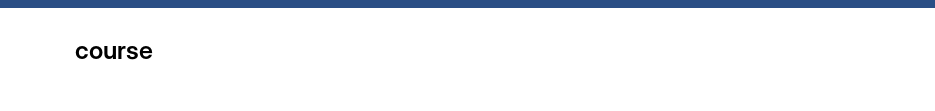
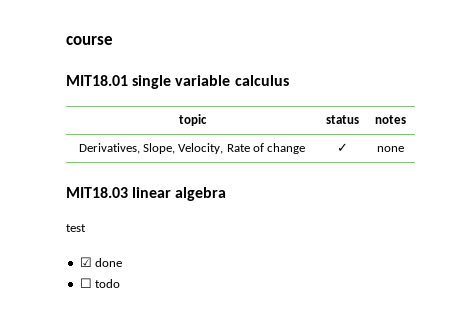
+ MIT18.01 single variable calculus
+ topic | status | notes
+ Derivatives, Slope, Velocity, Rate of change | ✓ | none
+ MIT18.03 linear algebra
+ test
+ ☑ done
+ ☐ todo

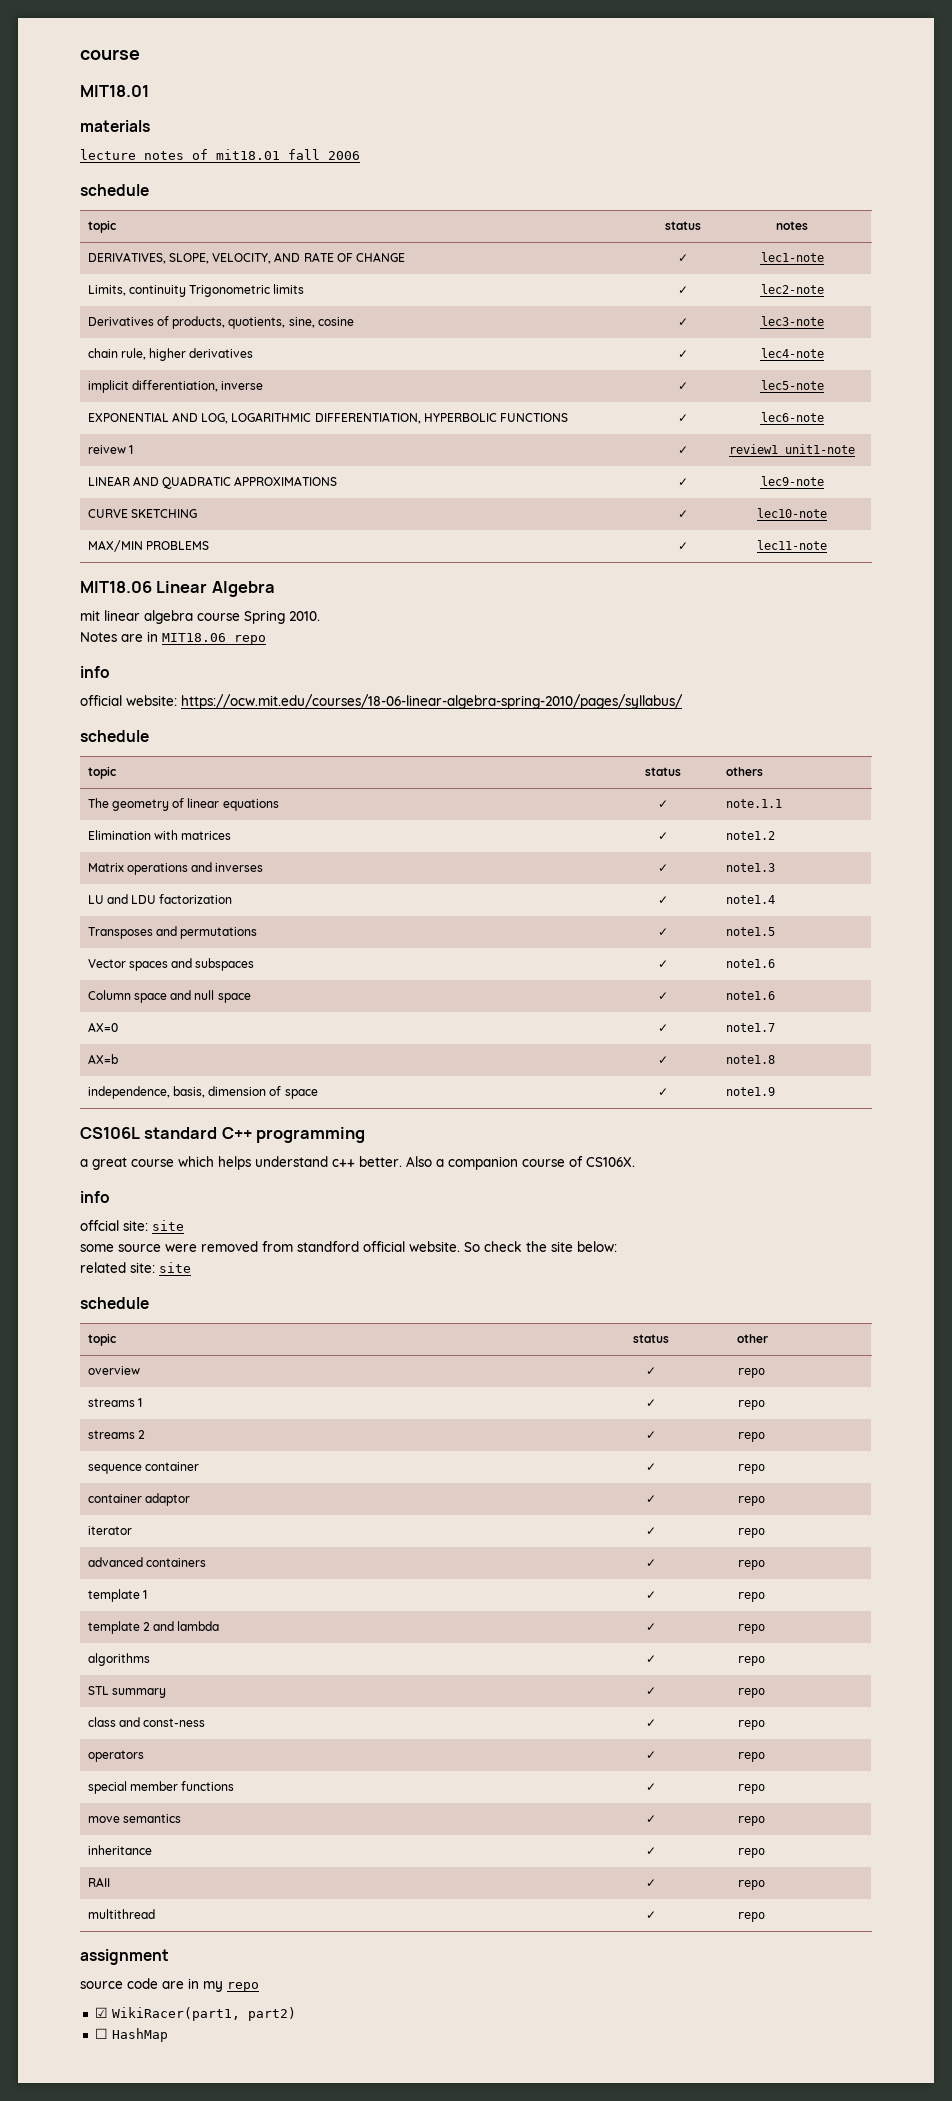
- MIT18.01 single variable calculus
+ MIT18.01
+ materials
+ lecture notes of mit18.01 fall 2006
+ schedule
  topic | status | notes
- Derivatives, Slope, Velocity, Rate of change | ✓ | none
- MIT18.03 linear algebra
- test
+ DERIVATIVES, SLOPE, VELOCITY, AND RATE OF CHANGE | ✓ | lec1-note
+ Limits, continuity Trigonometric limits | ✓ | lec2-note
+ Derivatives of products, quotients, sine, cosine | ✓ | lec3-note
+ chain rule, higher derivatives | ✓ | lec4-note
+ implicit differentiation, inverse | ✓ | lec5-note
+ EXPONENTIAL AND LOG, LOGARITHMIC DIFFERENTIATION, HYPERBOLIC FUNCTIONS | ✓ | lec6-note
+ reivew 1 | ✓ | review1 unit1-note
+ LINEAR AND QUADRATIC APPROXIMATIONS | ✓ | lec9-note
+ CURVE SKETCHING | ✓ | lec10-note
+ MAX/MIN PROBLEMS | ✓ | lec11-note
+ MIT18.06 Linear Algebra
+ mit linear algebra course Spring 2010.
+ Notes are in MIT18.06 repo
+ info
+ official website: https://ocw.mit.edu/courses/18-06-linear-algebra-spring-2010/pages/syllabus/
+ schedule
+ topic | status | others
+ The geometry of linear equations | ✓ | note.1.1
+ Elimination with matrices | ✓ | note1.2
+ Matrix operations and inverses | ✓ | note1.3
+ LU and LDU factorization | ✓ | note1.4
+ Transposes and permutations | ✓ | note1.5
+ Vector spaces and subspaces | ✓ | note1.6
+ Column space and null space | ✓ | note1.6
+ AX=0 | ✓ | note1.7
+ AX=b | ✓ | note1.8
+ independence, basis, dimension of space | ✓ | note1.9
+ CS106L standard C++ programming
+ a great course which helps understand c++ better. Also a companion course of CS106X.
+ info
+ offcial site: site
+ some source were removed from standford official website. So check the site below:
+ related site: site
+ schedule
+ topic | status | other
+ overview | ✓ | repo
+ streams 1 | ✓ | repo
+ streams 2 | ✓ | repo
+ sequence container | ✓ | repo
+ container adaptor | ✓ | repo
+ iterator | ✓ | repo
+ advanced containers | ✓ | repo
+ template 1 | ✓ | repo
+ template 2 and lambda | ✓ | repo
+ algorithms | ✓ | repo
+ STL summary | ✓ | repo
+ class and const-ness | ✓ | repo
+ operators | ✓ | repo
+ special member functions | ✓ | repo
+ move semantics | ✓ | repo
+ inheritance | ✓ | repo
+ RAII | ✓ | repo
+ multithread | ✓ | repo
+ assignment
+ source code are in my repo
- ☑ done
+ ☑ WikiRacer(part1, part2)
- ☐ todo
+ ☐ HashMap

